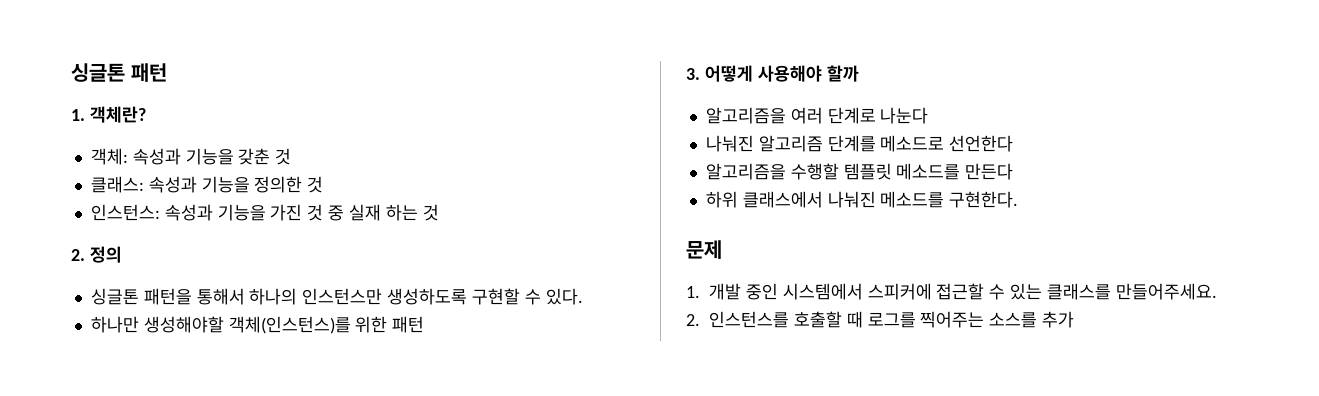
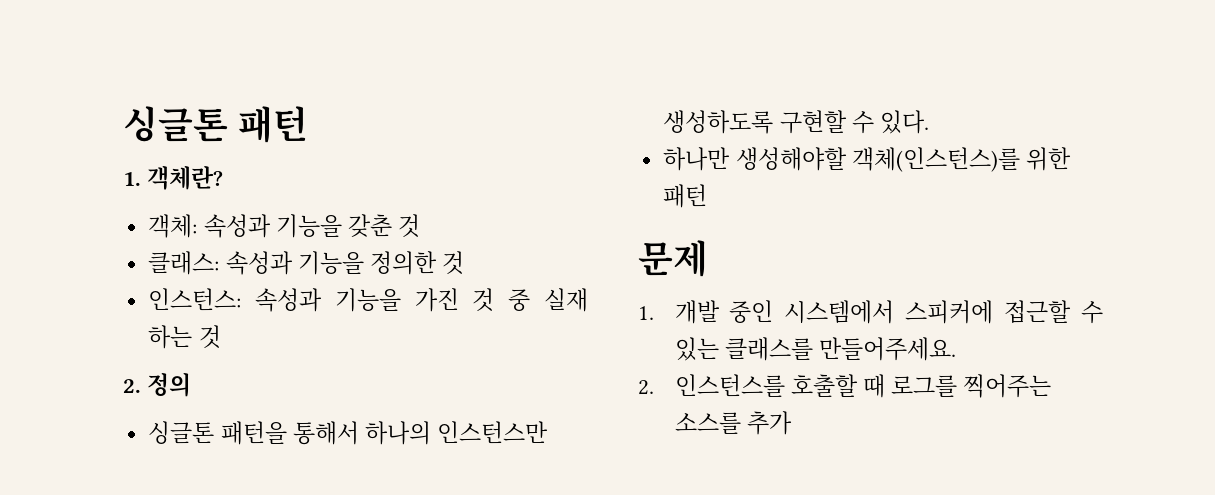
- 3. 어떻게 사용해야 할까
- 알고리즘을 여러 단계로 나눈다
- 나눠진 알고리즘 단계를 메소드로 선언한다
- 알고리즘을 수행할 템플릿 메소드를 만든다
- 하위 클래스에서 나눠진 메소드를 구현한다.

